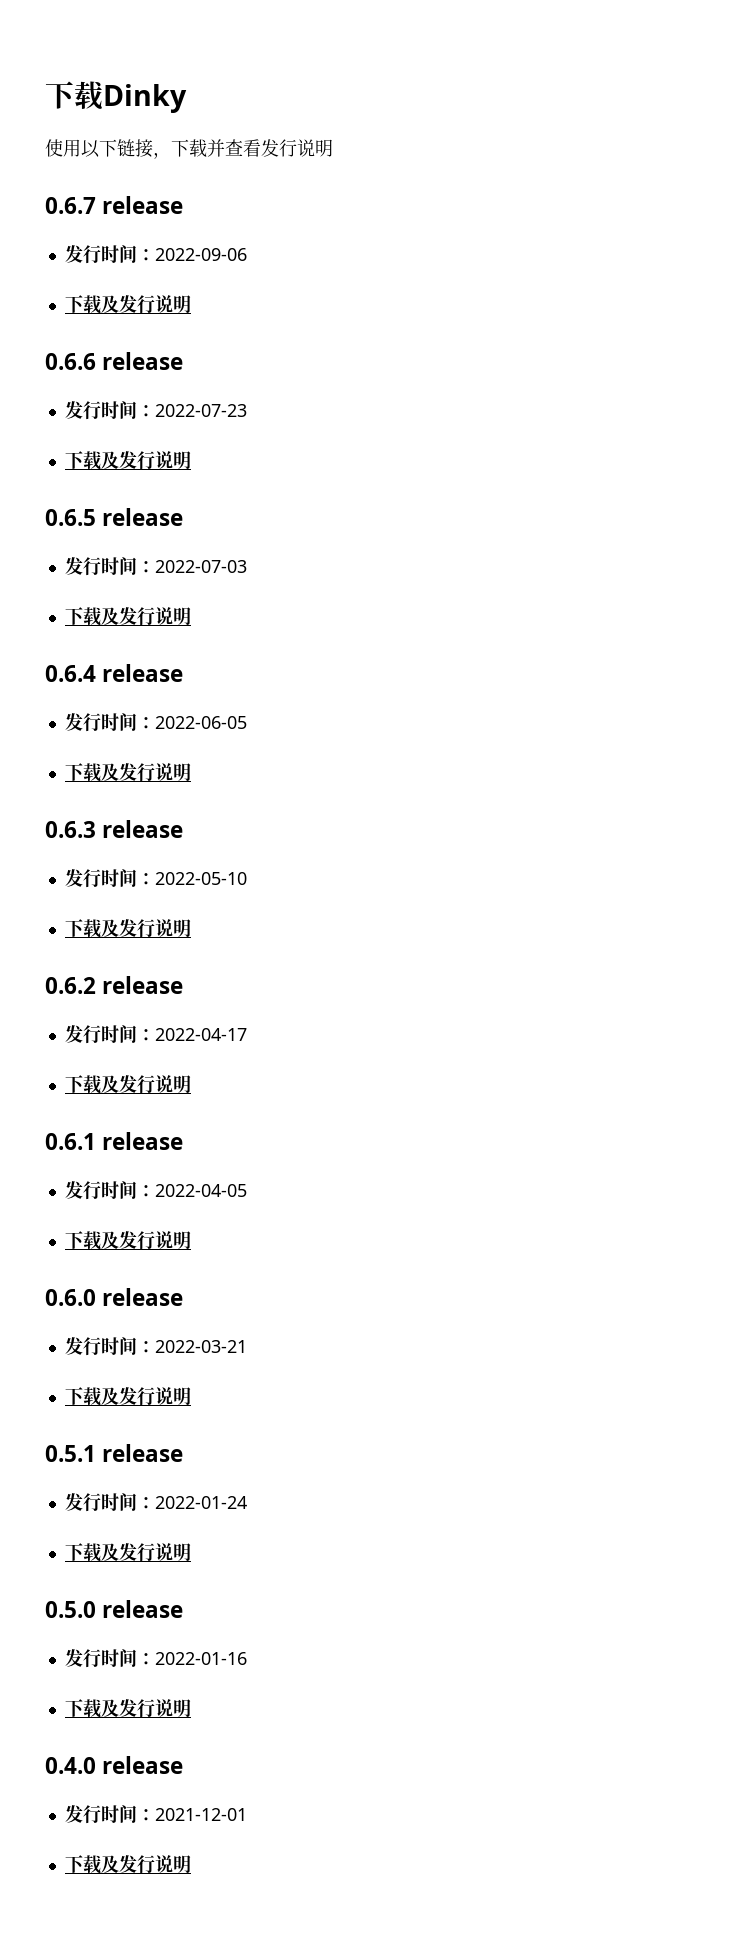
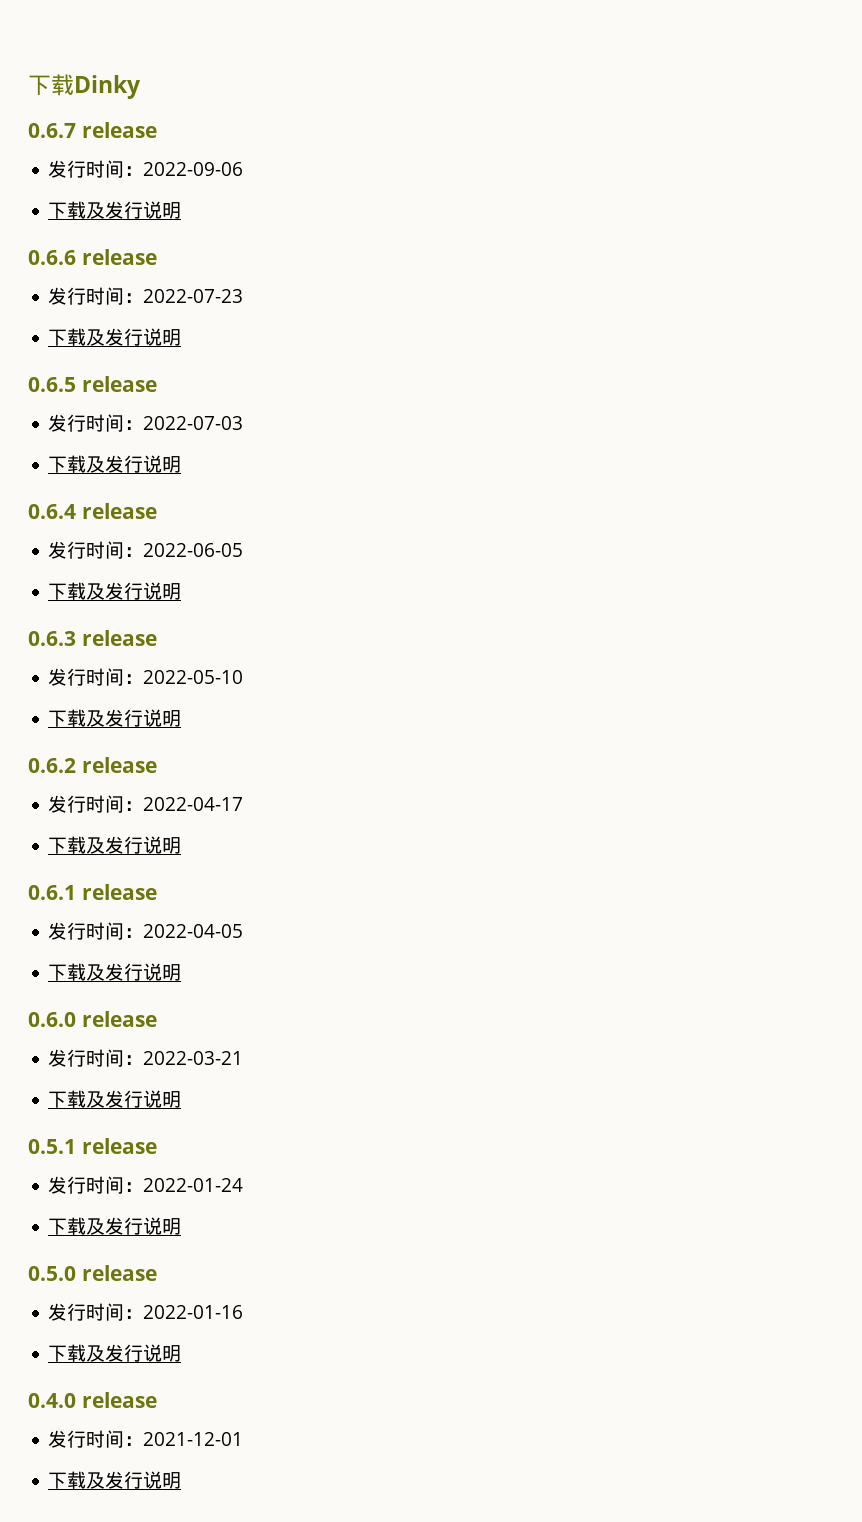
- 使用以下链接，下载并查看发行说明

